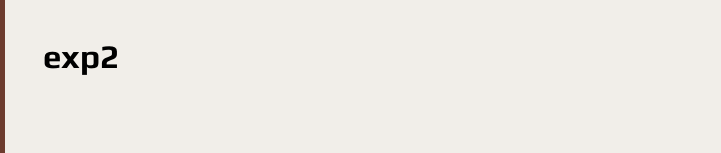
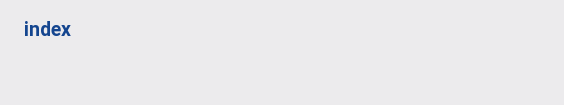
- exp2
+ index

